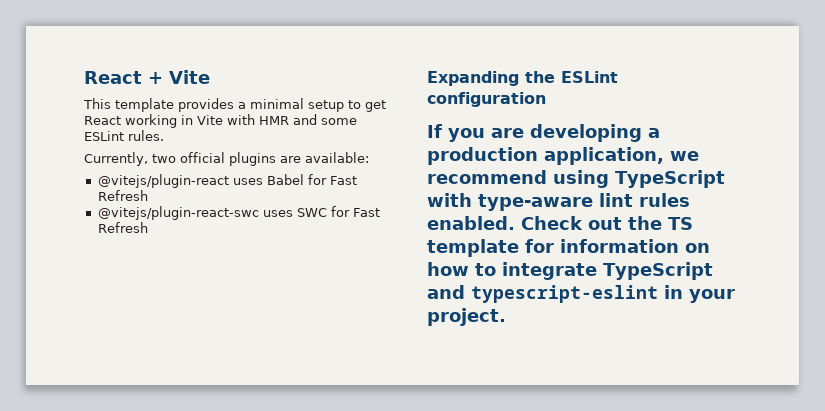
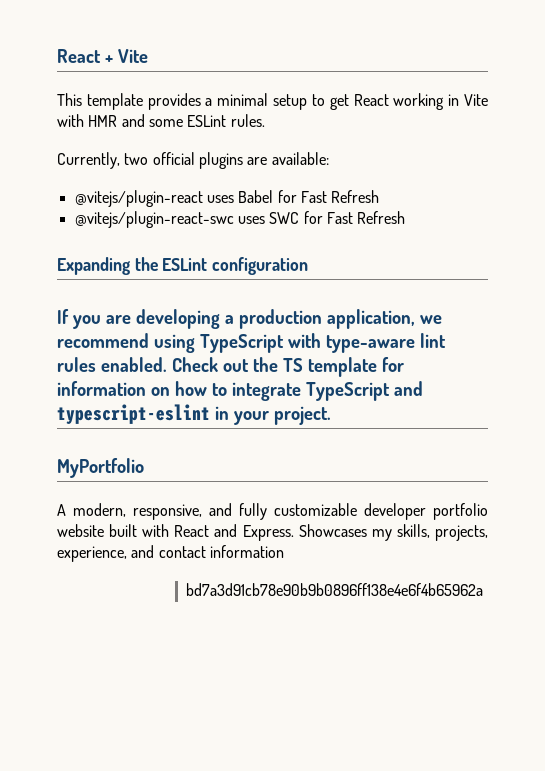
+ MyPortfolio
+ A modern, responsive, and fully customizable developer portfolio website built with React and Express. Showcases my skills, projects, experience, and contact information
+ bd7a3d91cb78e90b9b0896ff138e4e6f4b65962a

